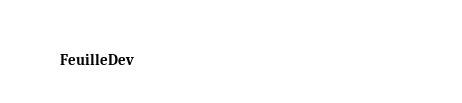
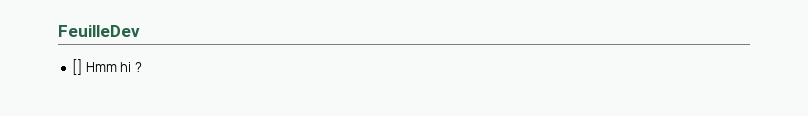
+ [] Hmm hi ?

